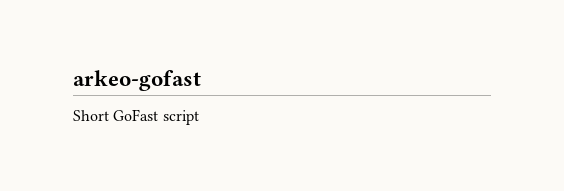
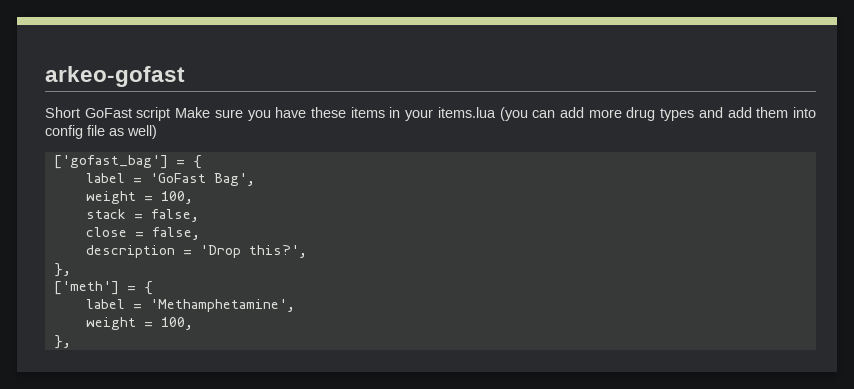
- Short GoFast script
+ Short GoFast script Make sure you have these items in your items.lua (you can add more drug types and add them into config file as well)
+ ['gofast_bag'] = {
+ label = 'GoFast Bag',
+ weight = 100,
+ stack = false,
+ close = false,
+ description = 'Drop this?',
+ },
+ ['meth'] = {
+ label = 'Methamphetamine',
+ weight = 100,
+ },

